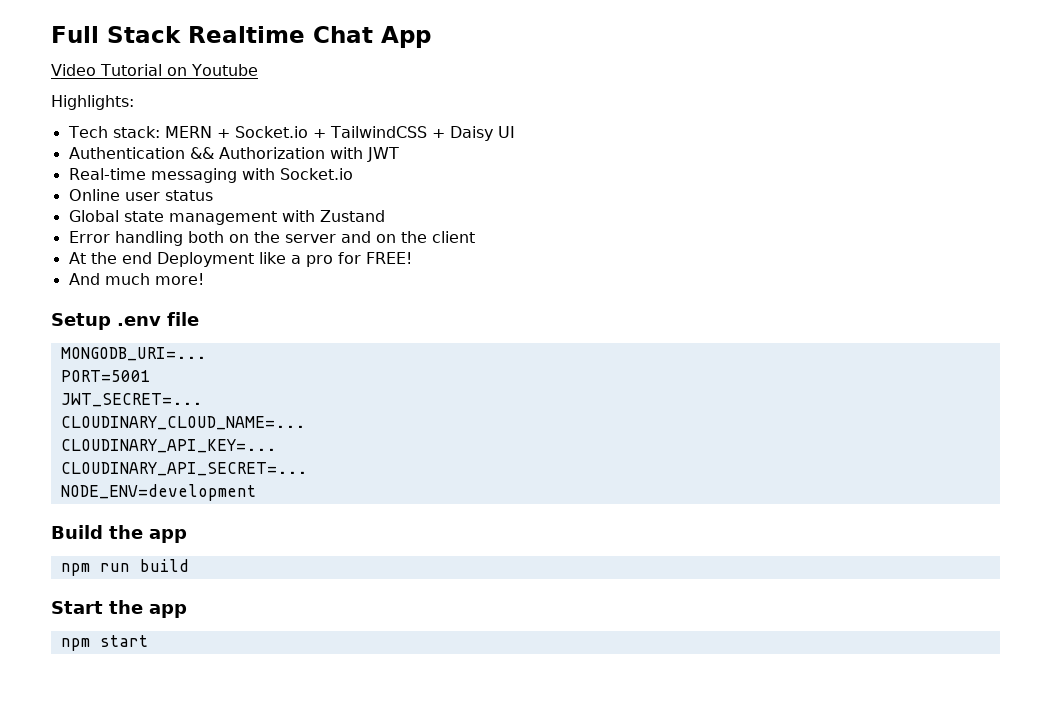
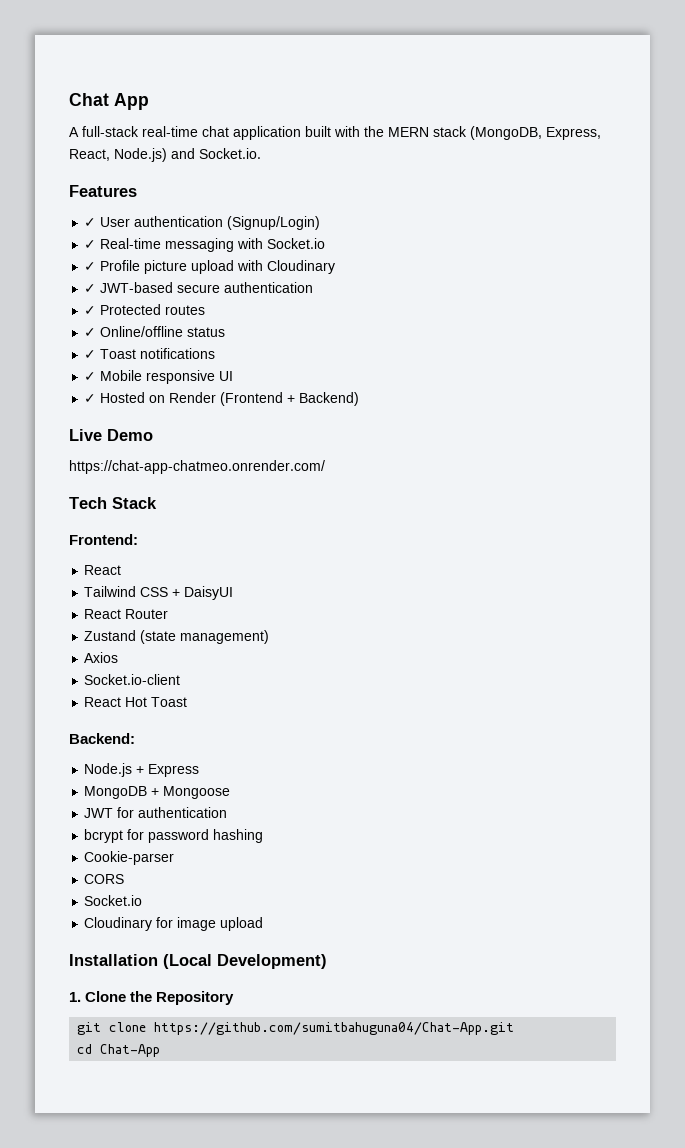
- Full Stack Realtime Chat App
+ Chat App
- Video Tutorial on Youtube
- Highlights:
- Tech stack: MERN + Socket.io + TailwindCSS + Daisy UI
- Authentication && Authorization with JWT
- Real-time messaging with Socket.io
- Online user status
- Global state management with Zustand
- Error handling both on the server and on the client
- At the end Deployment like a pro for FREE!
- And much more!
- Setup .env file
- MONGODB_URI=...
- PORT=5001
- JWT_SECRET=...
- CLOUDINARY_CLOUD_NAME=...
- CLOUDINARY_API_KEY=...
- CLOUDINARY_API_SECRET=...
- NODE_ENV=development
- Build the app
- npm run build
- Start the app
- npm start
+ A full-stack real-time chat application built with the MERN stack (MongoDB, Express, React, Node.js) and Socket.io.
+ Features
+ ✓ User authentication (Signup/Login)
+ ✓ Real-time messaging with Socket.io
+ ✓ Profile picture upload with Cloudinary
+ ✓ JWT-based secure authentication
+ ✓ Protected routes
+ ✓ Online/offline status
+ ✓ Toast notifications
+ ✓ Mobile responsive UI
+ ✓ Hosted on Render (Frontend + Backend)
+ Live Demo
+ https://chat-app-chatmeo.onrender.com/
+ Tech Stack
+ Frontend:
+ React
+ Tailwind CSS + DaisyUI
+ React Router
+ Zustand (state management)
+ Axios
+ Socket.io-client
+ React Hot Toast
+ Backend:
+ Node.js + Express
+ MongoDB + Mongoose
+ JWT for authentication
+ bcrypt for password hashing
+ Cookie-parser
+ CORS
+ Socket.io
+ Cloudinary for image upload
+ Installation (Local Development)
+ 1. Clone the Repository
+ git clone https://github.com/sumitbahuguna04/Chat-App.git
+ cd Chat-App

